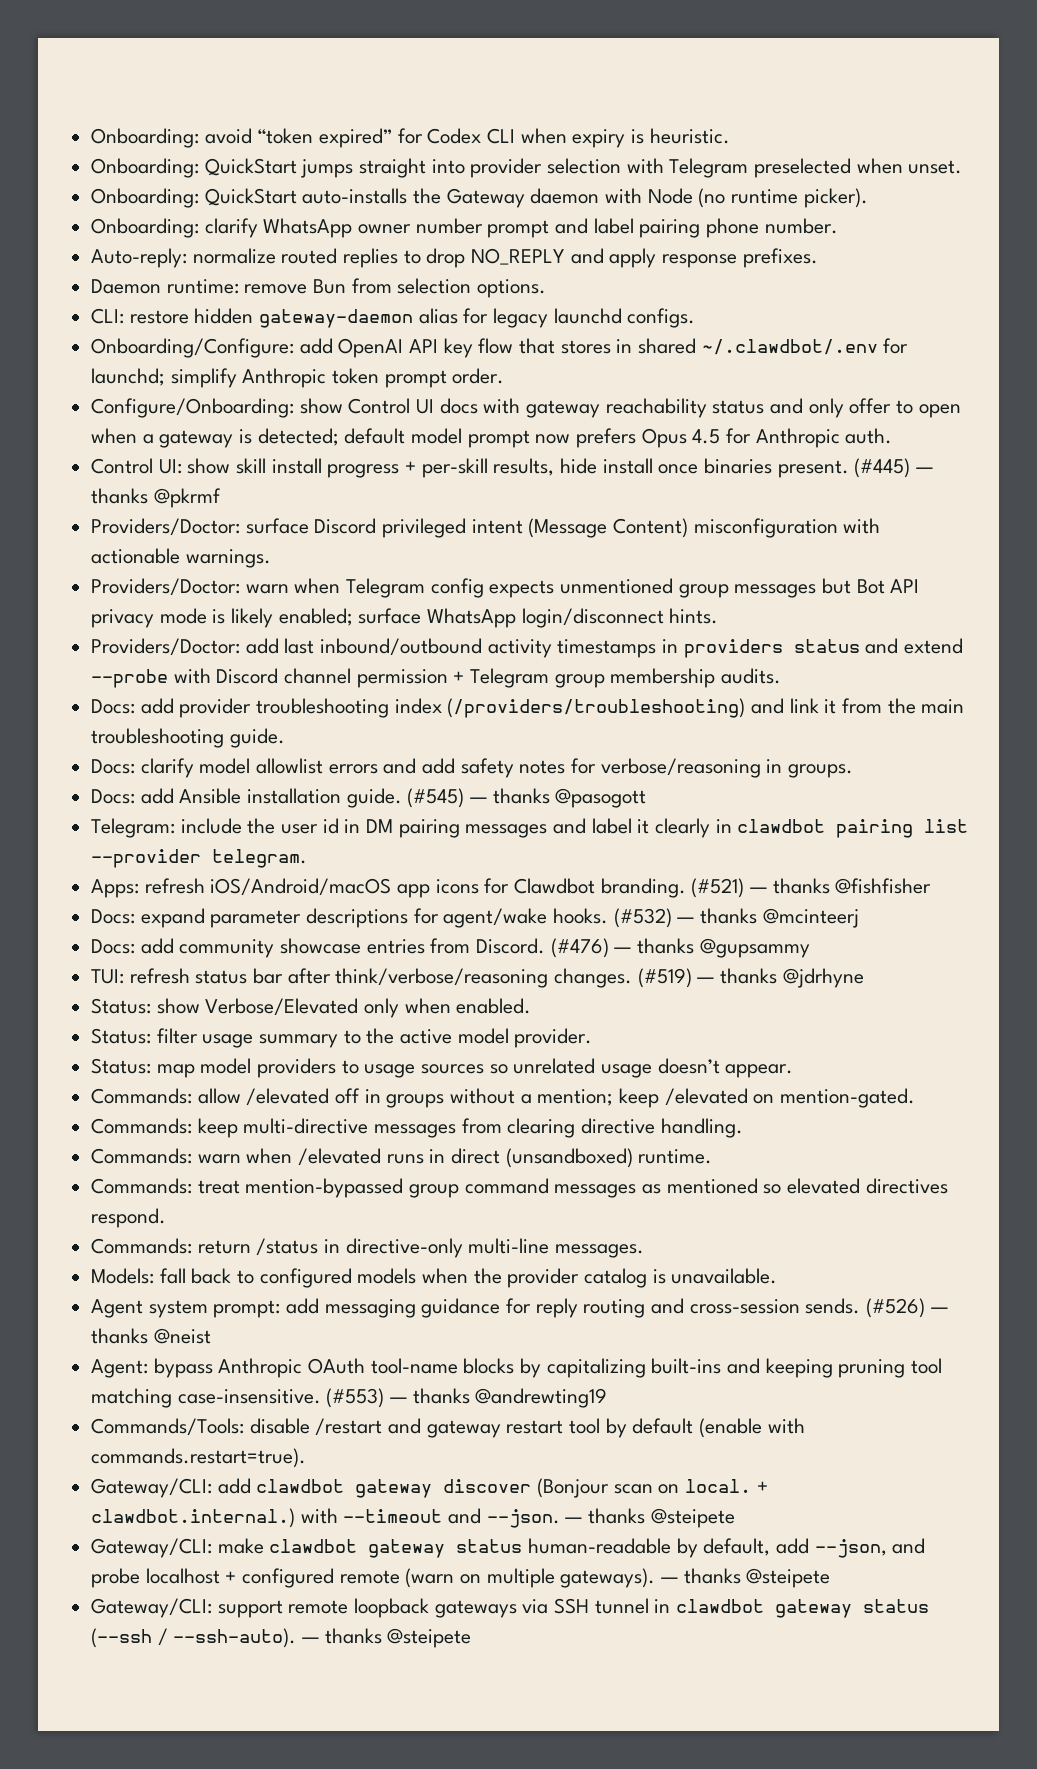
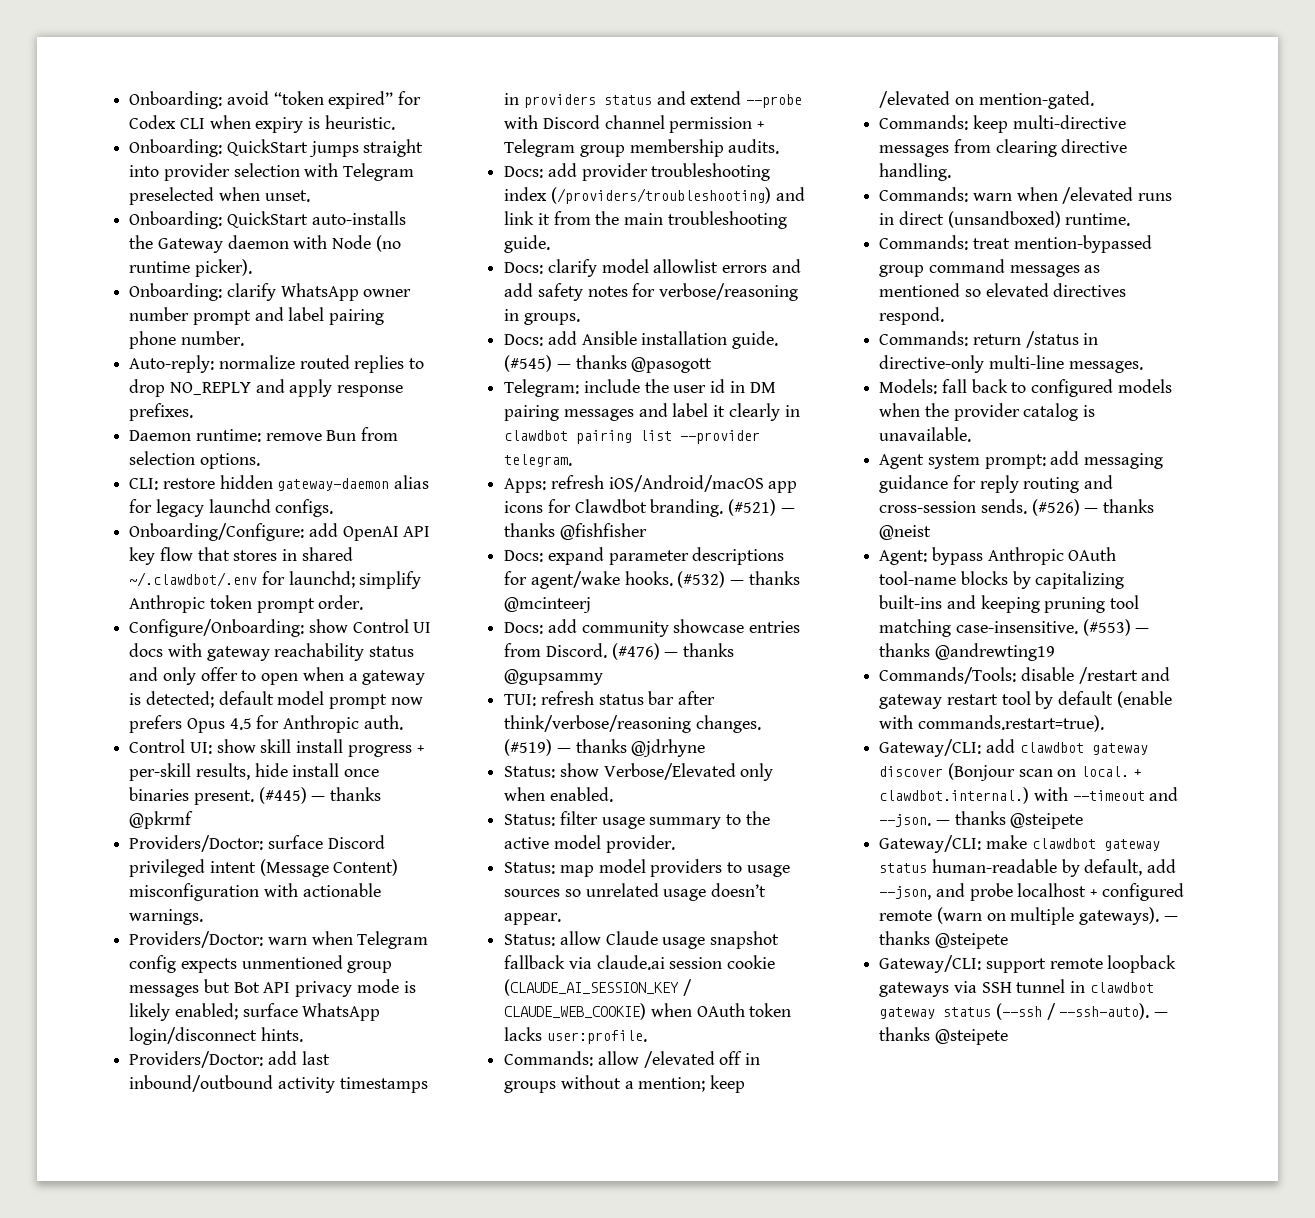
+ Status: allow Claude usage snapshot fallback via claude.ai session cookie (CLAUDE_AI_SESSION_KEY / CLAUDE_WEB_COOKIE) when OAuth token lacks user:profile.

